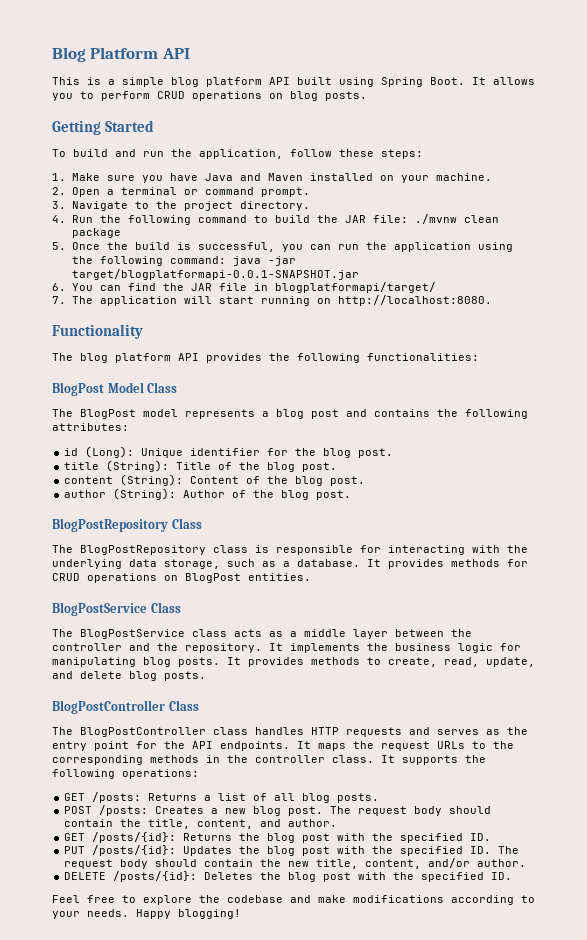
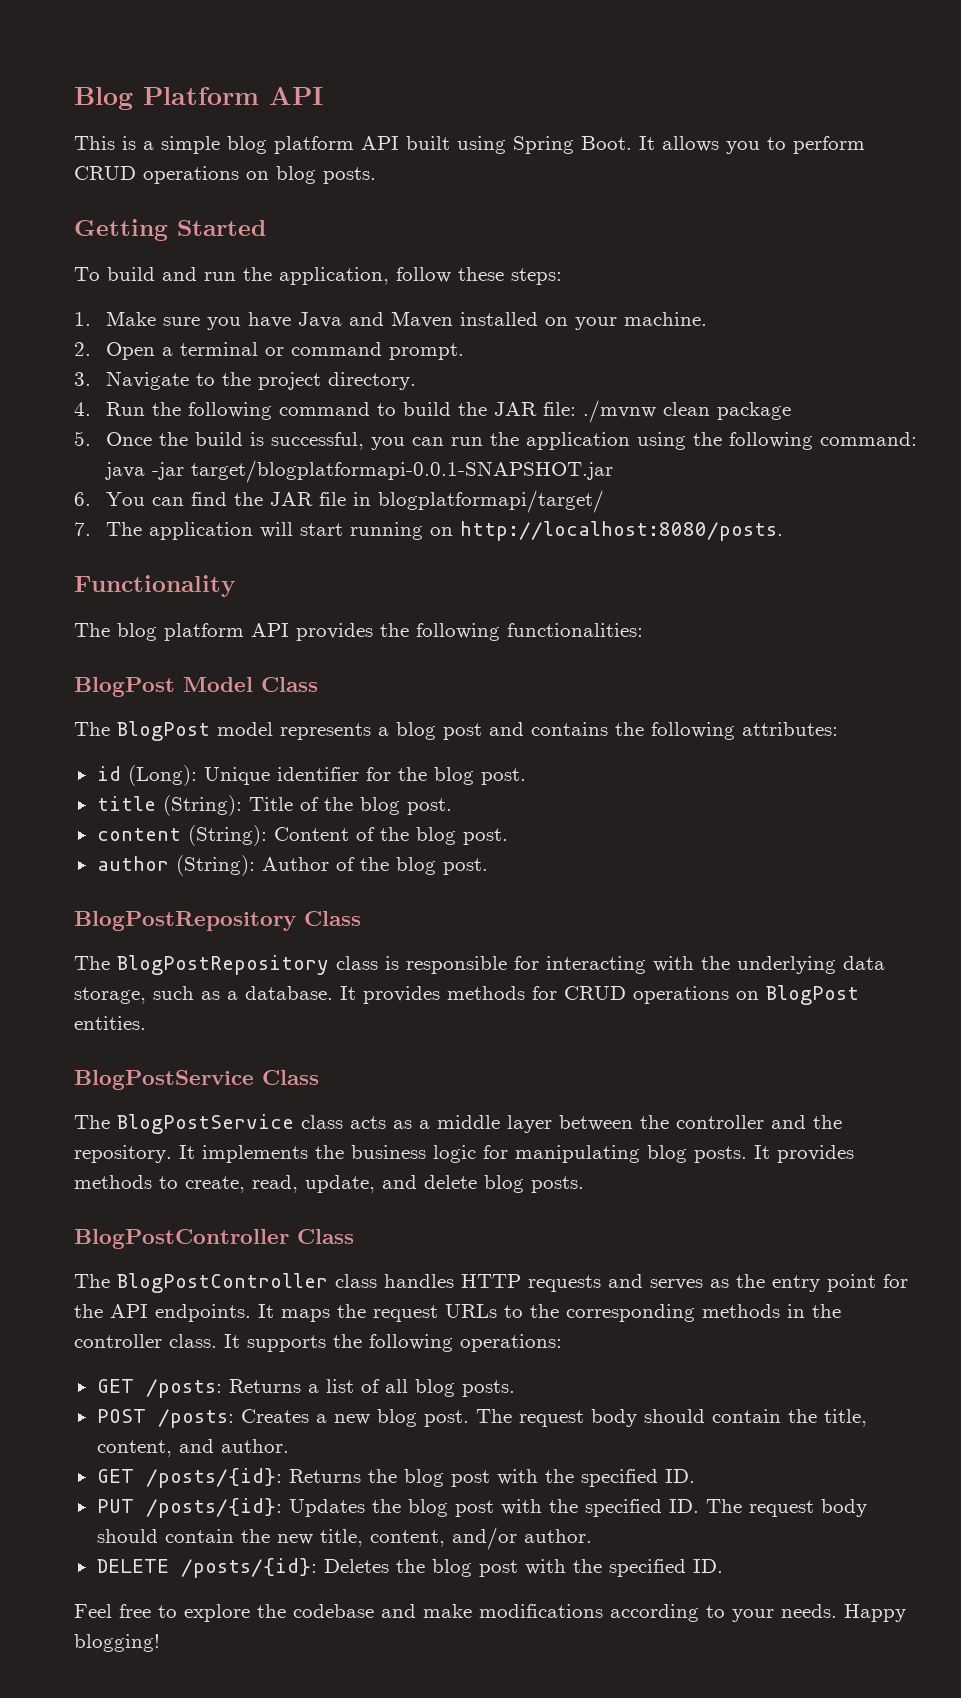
- 7. The application will start running on http://localhost:8080.
+ 7. The application will start running on http://localhost:8080/posts.

